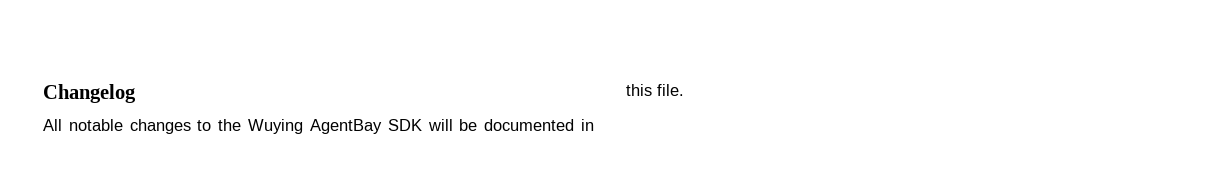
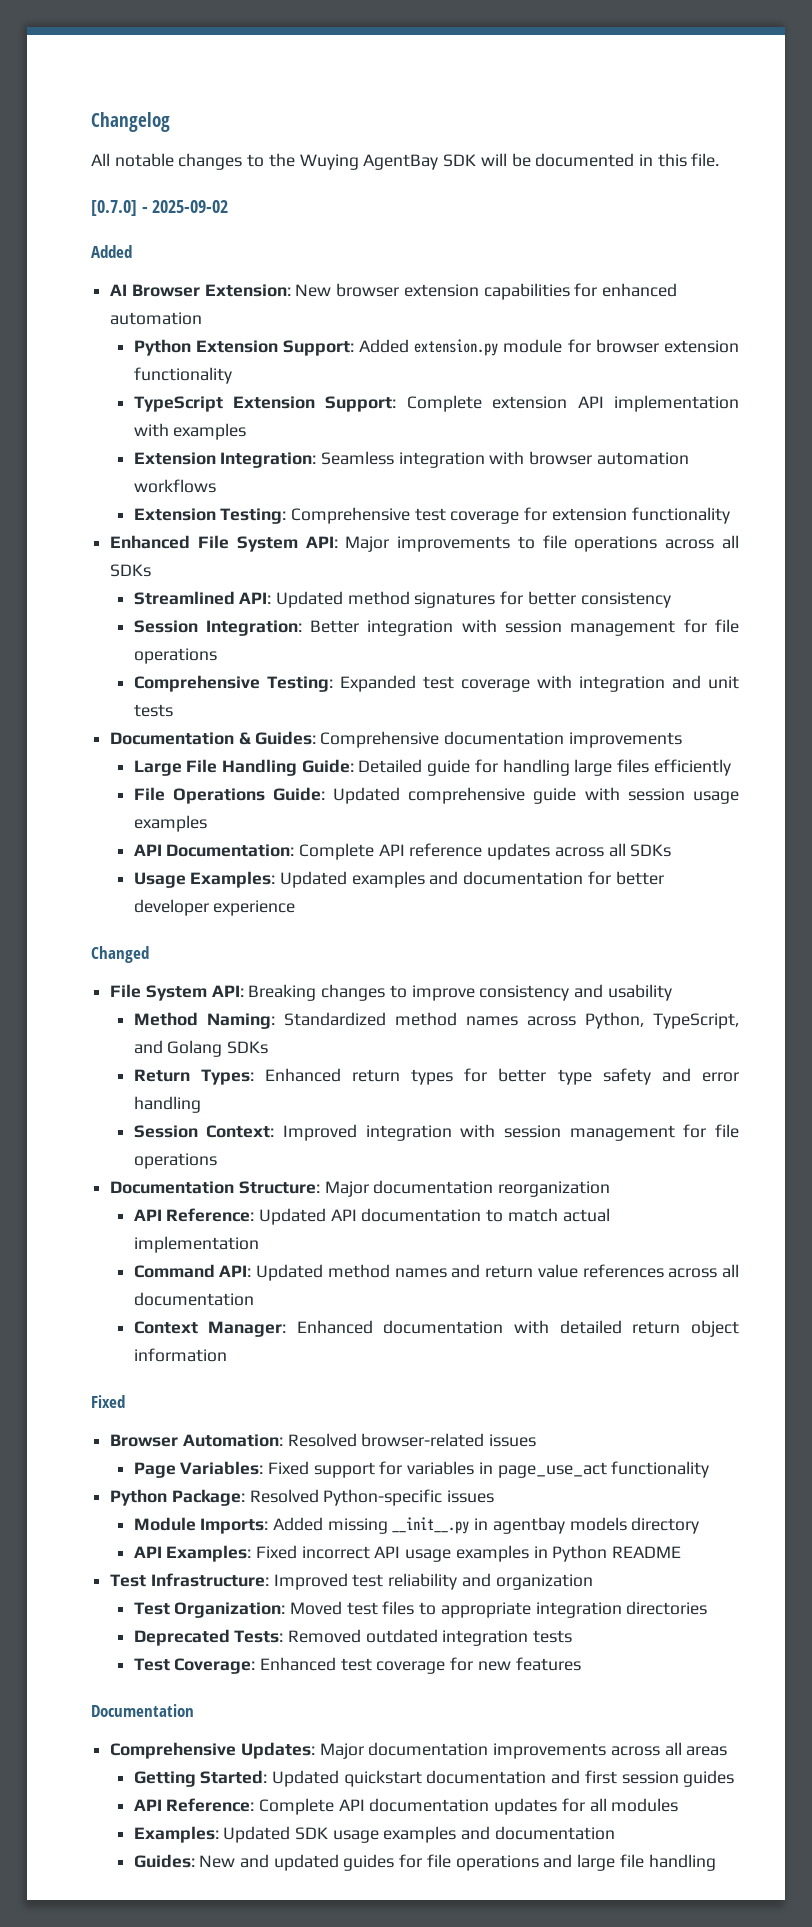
+ [0.7.0] - 2025-09-02
+ Added
+ AI Browser Extension: New browser extension capabilities for enhanced automation
+ Python Extension Support: Added extension.py module for browser extension functionality
+ TypeScript Extension Support: Complete extension API implementation with examples
+ Extension Integration: Seamless integration with browser automation workflows
+ Extension Testing: Comprehensive test coverage for extension functionality
+ Enhanced File System API: Major improvements to file operations across all SDKs
+ Streamlined API: Updated method signatures for better consistency
+ Session Integration: Better integration with session management for file operations
+ Comprehensive Testing: Expanded test coverage with integration and unit tests
+ Documentation & Guides: Comprehensive documentation improvements
+ Large File Handling Guide: Detailed guide for handling large files efficiently
+ File Operations Guide: Updated comprehensive guide with session usage examples
+ API Documentation: Complete API reference updates across all SDKs
+ Usage Examples: Updated examples and documentation for better developer experience
+ Changed
+ File System API: Breaking changes to improve consistency and usability
+ Method Naming: Standardized method names across Python, TypeScript, and Golang SDKs
+ Return Types: Enhanced return types for better type safety and error handling
+ Session Context: Improved integration with session management for file operations
+ Documentation Structure: Major documentation reorganization
+ API Reference: Updated API documentation to match actual implementation
+ Command API: Updated method names and return value references across all documentation
+ Context Manager: Enhanced documentation with detailed return object information
+ Fixed
+ Browser Automation: Resolved browser-related issues
+ Page Variables: Fixed support for variables in page_use_act functionality
+ Python Package: Resolved Python-specific issues
+ Module Imports: Added missing __init__.py in agentbay models directory
+ API Examples: Fixed incorrect API usage examples in Python README
+ Test Infrastructure: Improved test reliability and organization
+ Test Organization: Moved test files to appropriate integration directories
+ Deprecated Tests: Removed outdated integration tests
+ Test Coverage: Enhanced test coverage for new features
+ Documentation
+ Comprehensive Updates: Major documentation improvements across all areas
+ Getting Started: Updated quickstart documentation and first session guides
+ API Reference: Complete API documentation updates for all modules
+ Examples: Updated SDK usage examples and documentation
+ Guides: New and updated guides for file operations and large file handling

